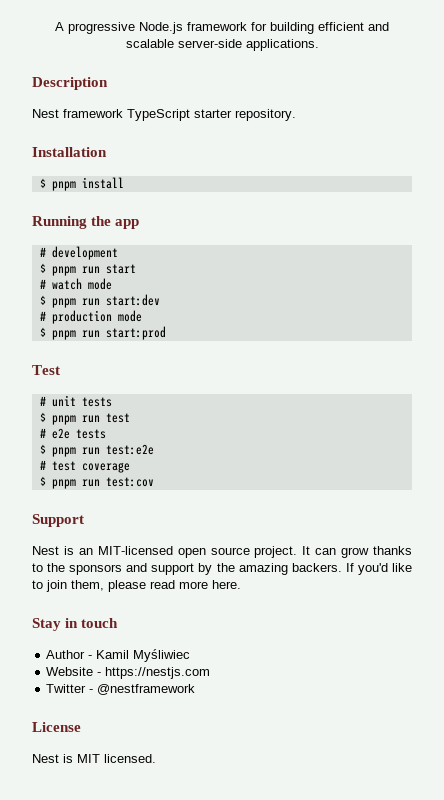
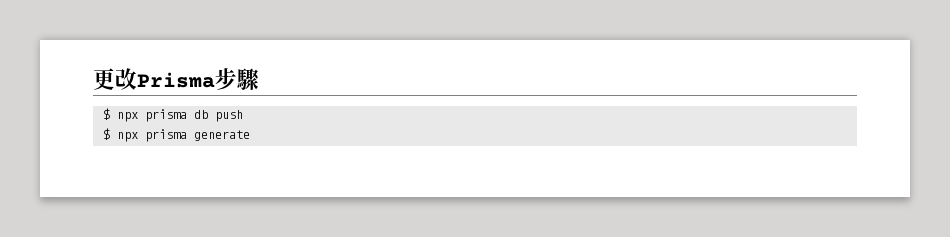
- A progressive Node.js framework for building efficient and scalable server-side applications.
- Description
- Nest framework TypeScript starter repository.
- Installation
- $ pnpm install
- Running the app
- # development
- $ pnpm run start
- # watch mode
- $ pnpm run start:dev
- # production mode
- $ pnpm run start:prod
- Test
- # unit tests
- $ pnpm run test
- # e2e tests
- $ pnpm run test:e2e
- # test coverage
- $ pnpm run test:cov
- Support
- Nest is an MIT-licensed open source project. It can grow thanks to the sponsors and support by the amazing backers. If you'd like to join them, please read more here.
- Stay in touch
- Author - Kamil Myśliwiec
- Website - https://nestjs.com
- Twitter - @nestframework
- License
- Nest is MIT licensed.
+ 更改Prisma步驟
+ $ npx prisma db push
+ $ npx prisma generate

